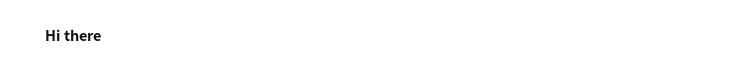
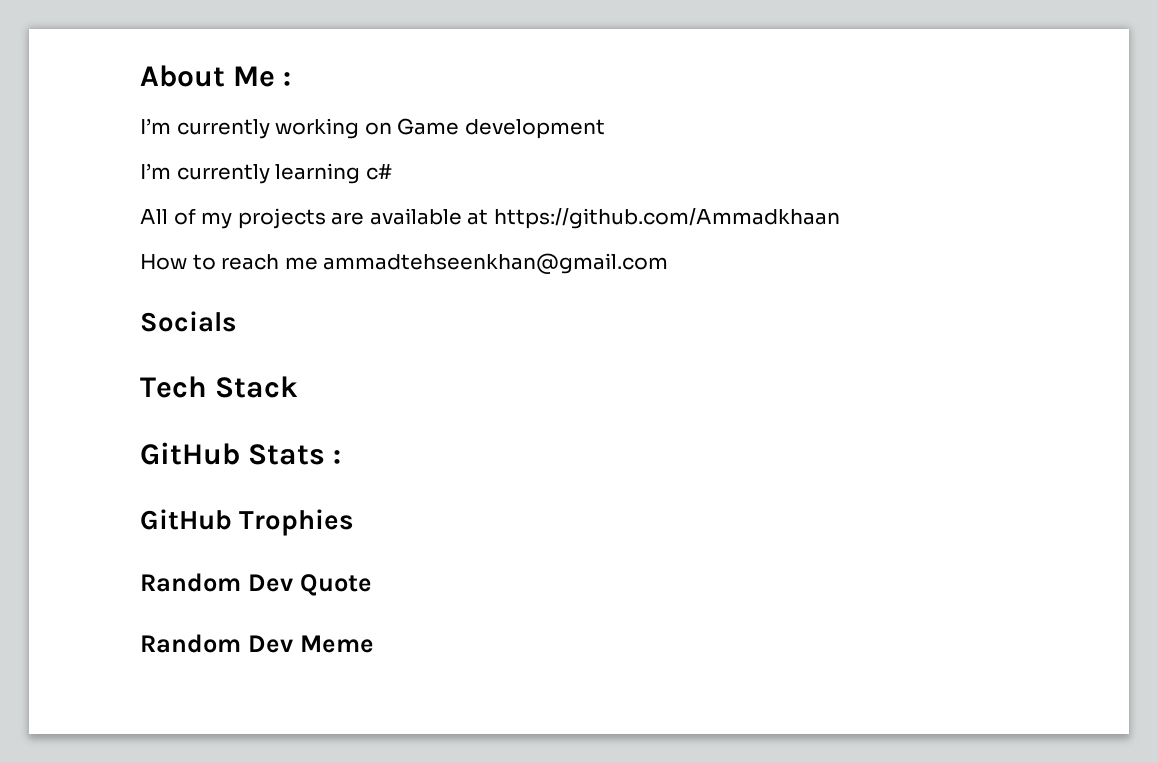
- Hi there
+ About Me :
+ I’m currently working on Game development
+ I’m currently learning c#
+ All of my projects are available at https://github.com/Ammadkhaan
+ How to reach me ammadtehseenkhan@gmail.com
+ Socials
+ Tech Stack
+ GitHub Stats :
+ GitHub Trophies
+ Random Dev Quote
+ Random Dev Meme

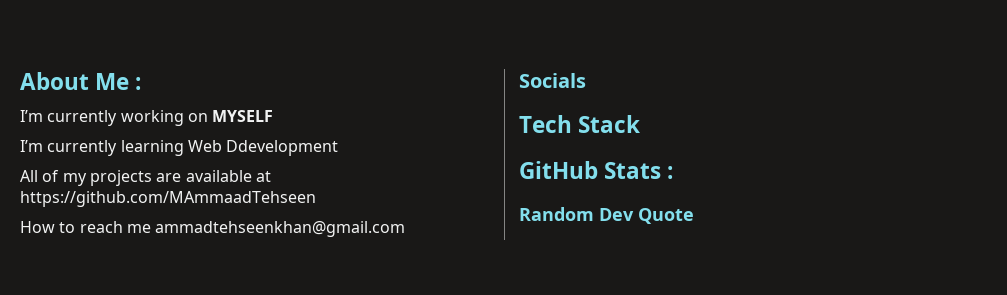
- I’m currently working on Game development
+ I’m currently working on MYSELF
- I’m currently learning c#
+ I’m currently learning Web Ddevelopment
- All of my projects are available at https://github.com/Ammadkhaan
+ All of my projects are available at https://github.com/MAmmaadTehseen
- GitHub Trophies
- Random Dev Meme

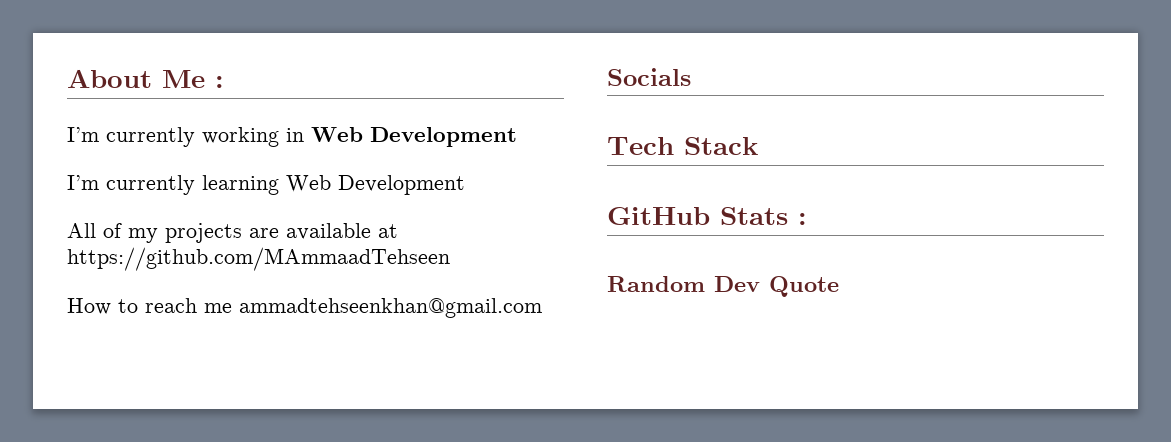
- I’m currently working on MYSELF
+ I’m currently working in Web Development
- I’m currently learning Web Ddevelopment
+ I’m currently learning Web Development

